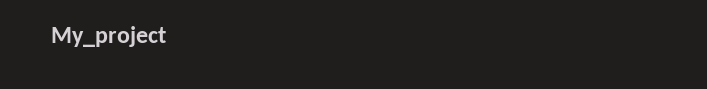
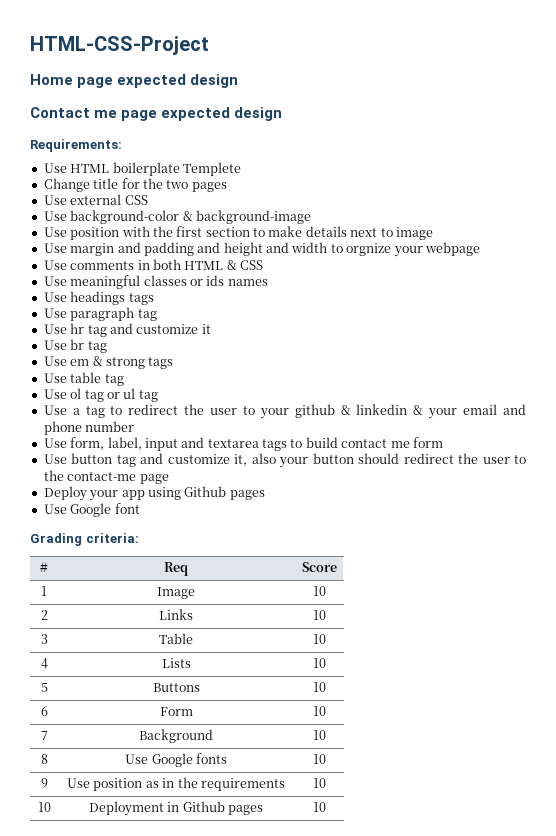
- My_project
+ HTML-CSS-Project
+ Home page expected design
+ Contact me page expected design
+ Requirements:
+ Use HTML boilerplate Templete
+ Change title for the two pages
+ Use external CSS
+ Use background-color & background-image
+ Use position with the first section to make details next to image
+ Use margin and padding and height and width to orgnize your webpage
+ Use comments in both HTML & CSS
+ Use meaningful classes or ids names
+ Use headings tags
+ Use paragraph tag
+ Use hr tag and customize it
+ Use br tag
+ Use em & strong tags
+ Use table tag
+ Use ol tag or ul tag
+ Use a tag to redirect the user to your github & linkedin & your email and phone number
+ Use form, label, input and textarea tags to build contact me form
+ Use button tag and customize it, also your button should redirect the user to the contact-me page
+ Deploy your app using Github pages
+ Use Google font
+ Grading criteria:
+ # | Req | Score
+ 1 | Image | 10
+ 2 | Links | 10
+ 3 | Table | 10
+ 4 | Lists | 10
+ 5 | Buttons | 10
+ 6 | Form | 10
+ 7 | Background | 10
+ 8 | Use Google fonts | 10
+ 9 | Use position as in the requirements | 10
+ 10 | Deployment in Github pages | 10

